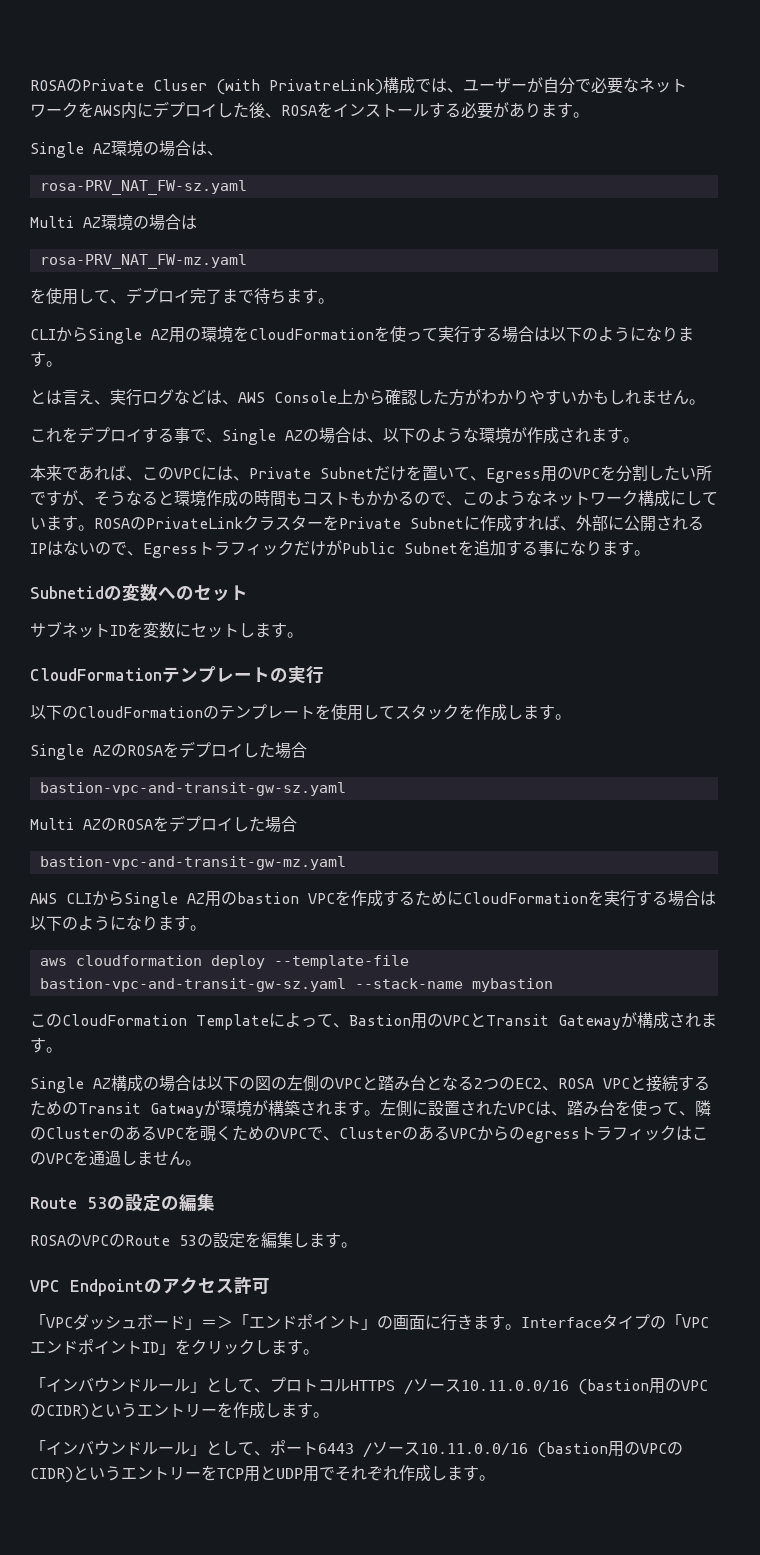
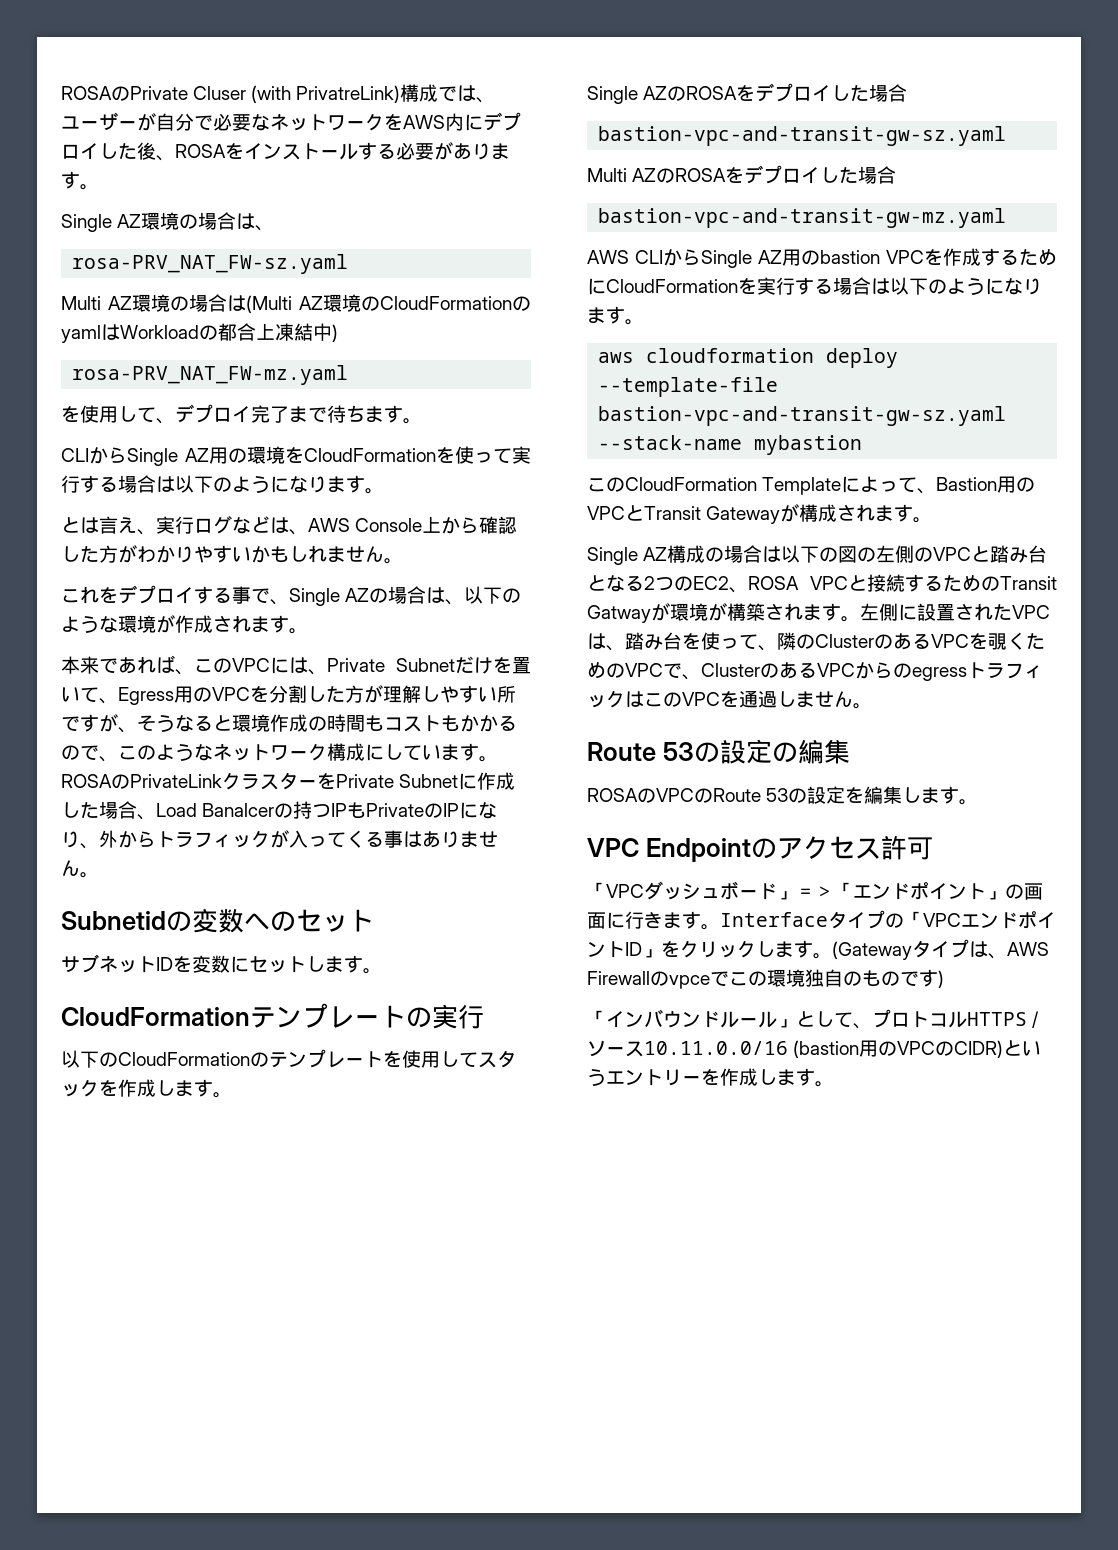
- Multi AZ環境の場合は
+ Multi AZ環境の場合は(Multi AZ環境のCloudFormationのyamlはWorkloadの都合上凍結中)
- 本来であれば、このVPCには、Private Subnetだけを置いて、Egress用のVPCを分割したい所ですが、そうなると環境作成の時間もコストもかかるので、このようなネットワーク構成にしています。
+ 本来であれば、このVPCには、Private Subnetだけを置いて、Egress用のVPCを分割した方が理解しやすい所ですが、そうなると環境作成の時間もコストもかかるので、このようなネットワーク構成にしています。
- ROSAのPrivateLinkクラスターをPrivate Subnetに作成すれば、外部に公開されるIPはないので、EgressトラフィックだけがPublic Subnetを追加する事になります。
+ ROSAのPrivateLinkクラスターをPrivate Subnetに作成した場合、Load Banalcerの持つIPもPrivateのIPになり、外からトラフィックが入ってくる事はありません。
+ (Gatewayタイプは、AWS Firewallのvpceでこの環境独自のものです)
- 「インバウンドルール」として、ポート6443 /ソース10.11.0.0/16 (bastion用のVPCのCIDR)というエントリーをTCP用とUDP用でそれぞれ作成します。

